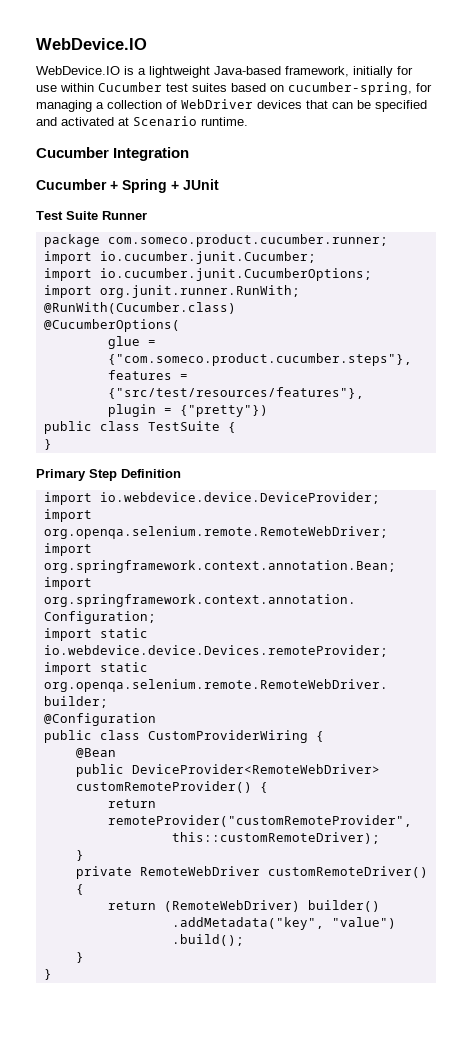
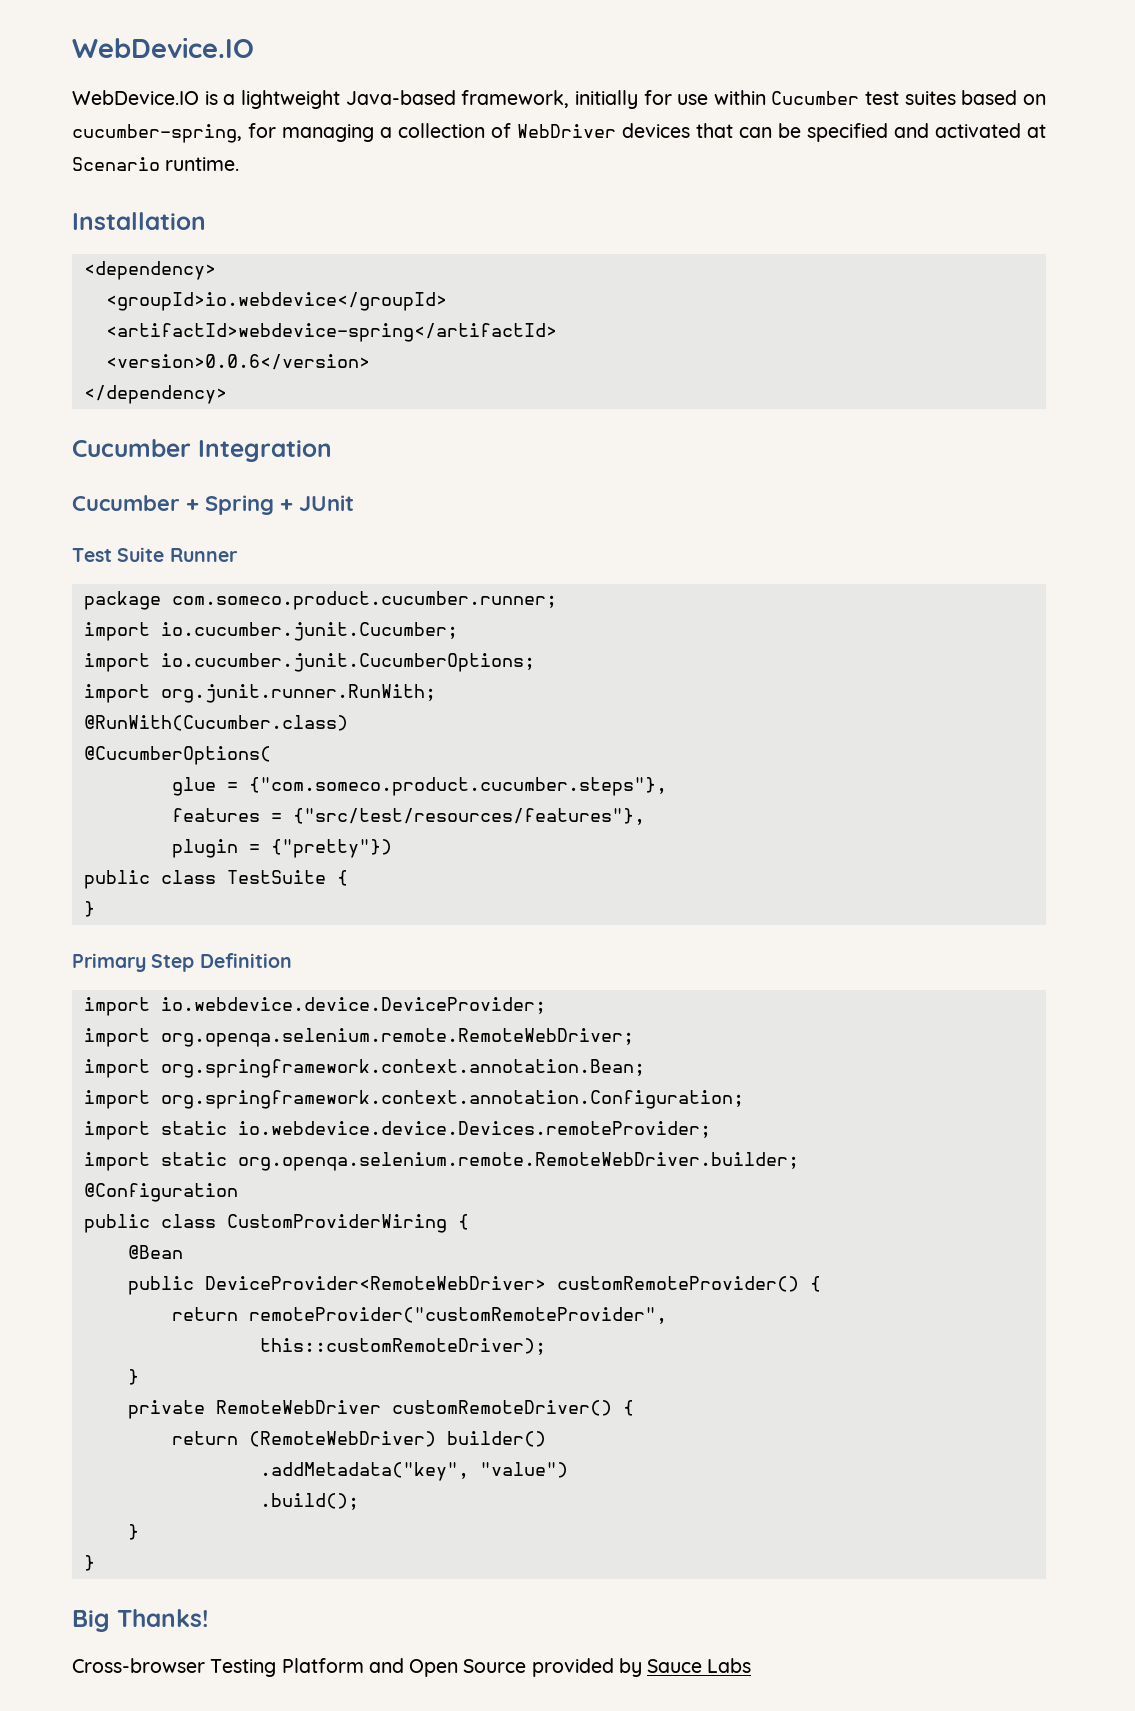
+ Installation
+ <dependency>
+ <groupId>io.webdevice</groupId>
+ <artifactId>webdevice-spring</artifactId>
+ <version>0.0.6</version>
+ </dependency>
+ Big Thanks!
+ Cross-browser Testing Platform and Open Source provided by Sauce Labs

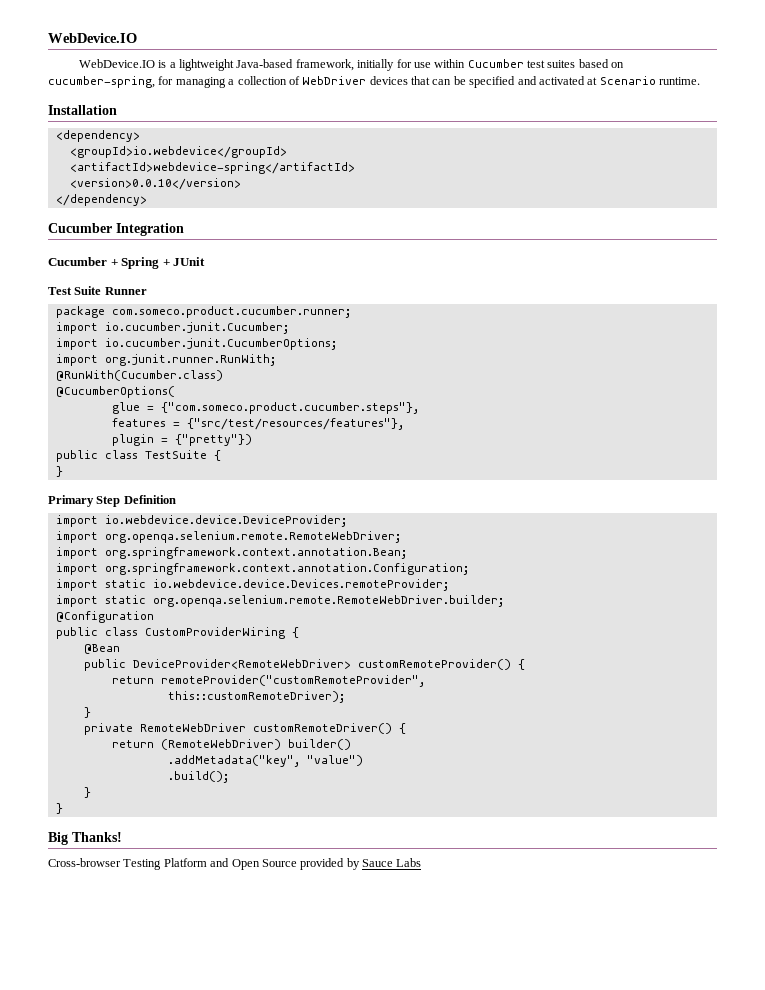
- <version>0.0.6</version>
+ <version>0.0.10</version>

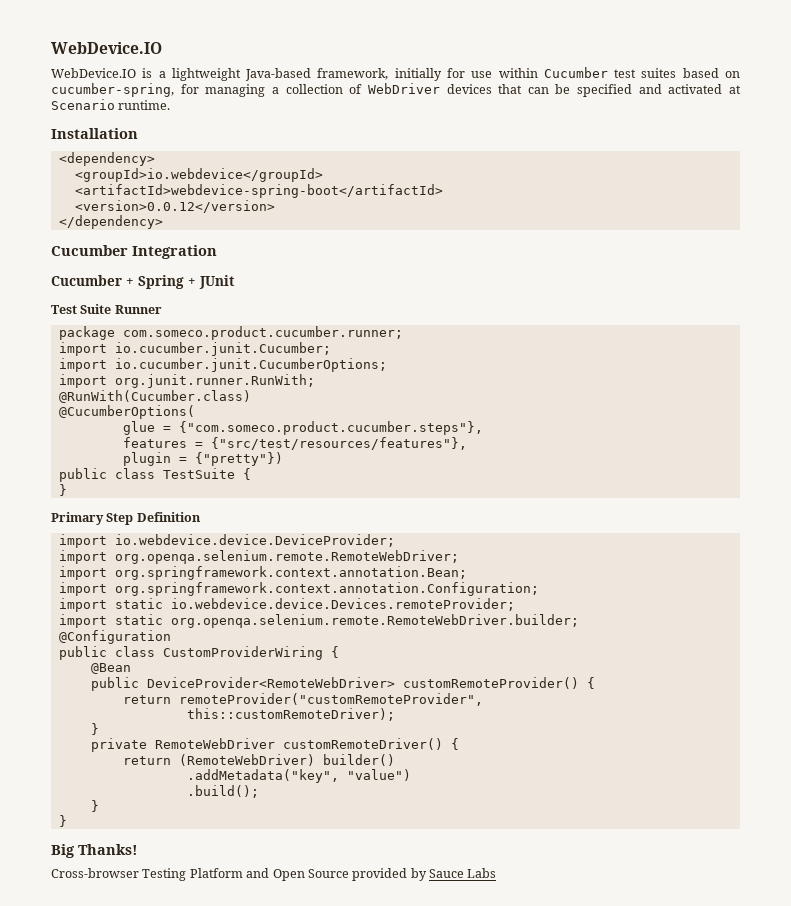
- <artifactId>webdevice-spring</artifactId>
- <version>0.0.10</version>
+ <artifactId>webdevice-spring-boot</artifactId>
+ <version>0.0.12</version>

